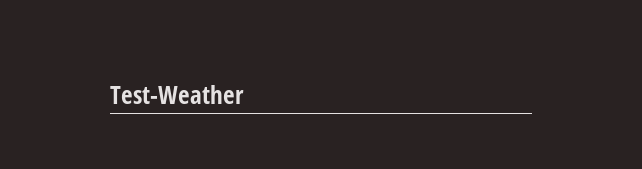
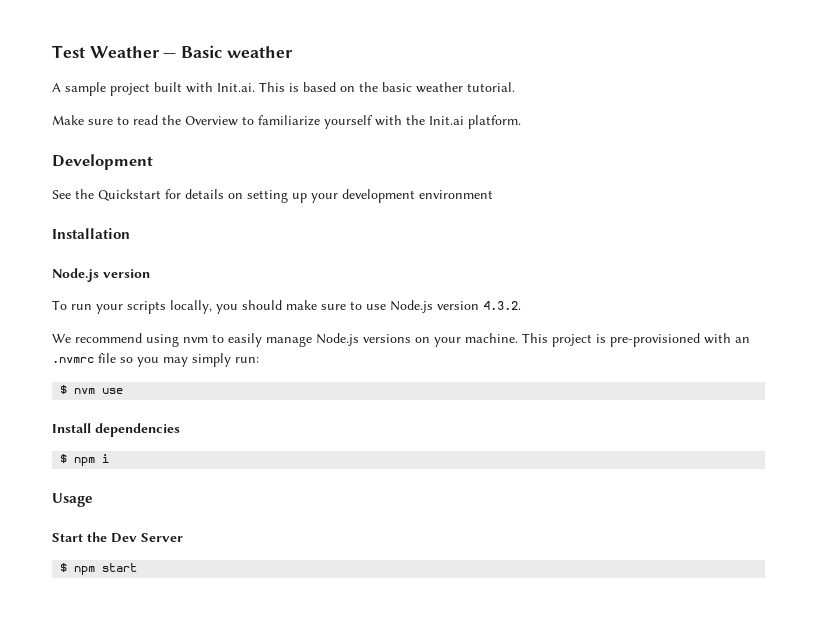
- Test-Weather
+ Test Weather — Basic weather
+ A sample project built with Init.ai. This is based on the basic weather tutorial.
+ Make sure to read the Overview to familiarize yourself with the Init.ai platform.
+ Development
+ See the Quickstart for details on setting up your development environment
+ Installation
+ Node.js version
+ To run your scripts locally, you should make sure to use Node.js version 4.3.2.
+ We recommend using nvm to easily manage Node.js versions on your machine. This project is pre-provisioned with an .nvmrc file so you may simply run:
+ $ nvm use
+ Install dependencies
+ $ npm i
+ Usage
+ Start the Dev Server
+ $ npm start

